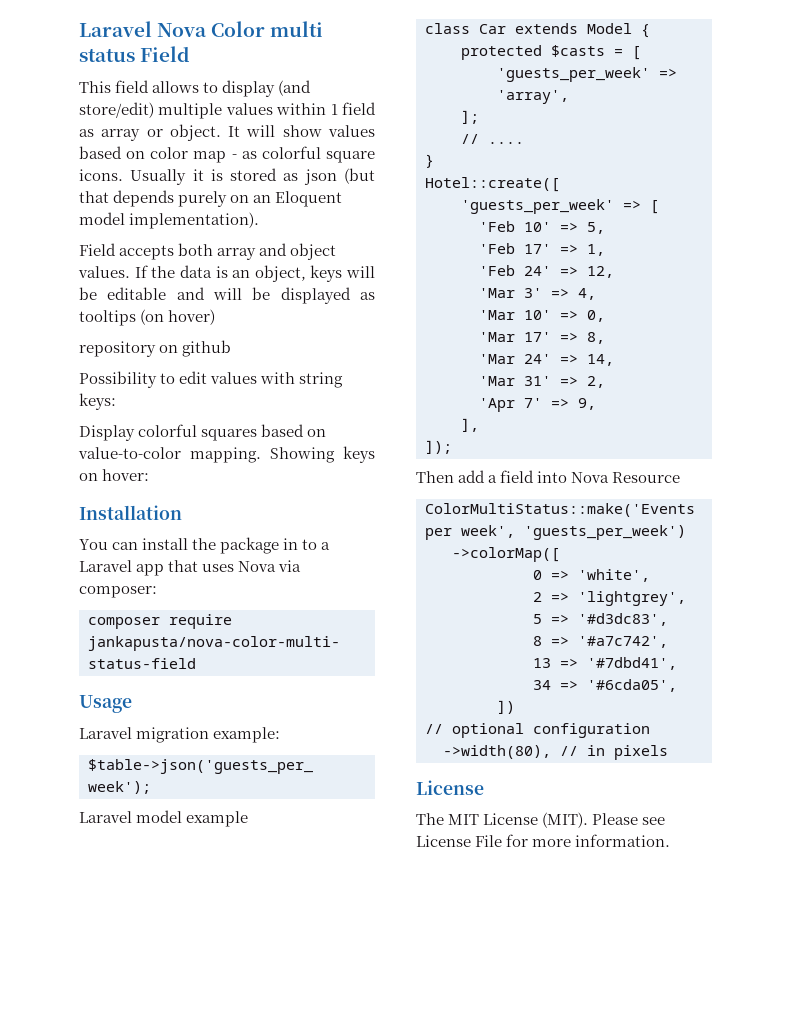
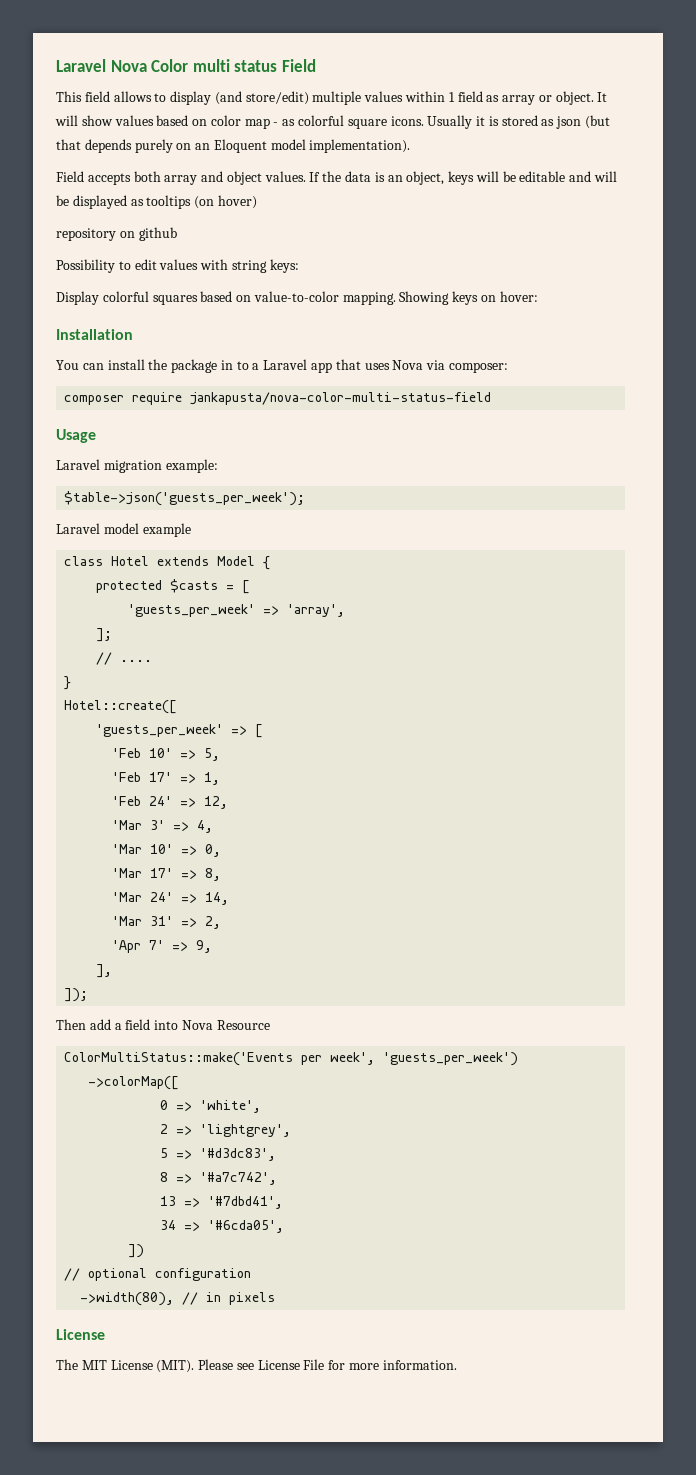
- class Car extends Model {
+ class Hotel extends Model {

